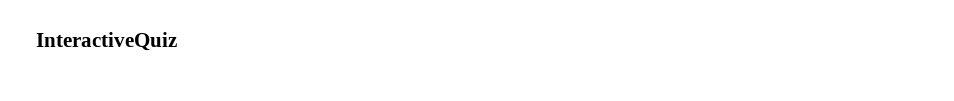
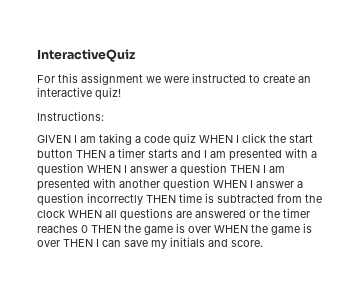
+ For this assignment we were instructed to create an interactive quiz!
+ Instructions:
+ GIVEN I am taking a code quiz WHEN I click the start button THEN a timer starts and I am presented with a question WHEN I answer a question THEN I am presented with another question WHEN I answer a question incorrectly THEN time is subtracted from the clock WHEN all questions are answered or the timer reaches 0 THEN the game is over WHEN the game is over THEN I can save my initials and score.

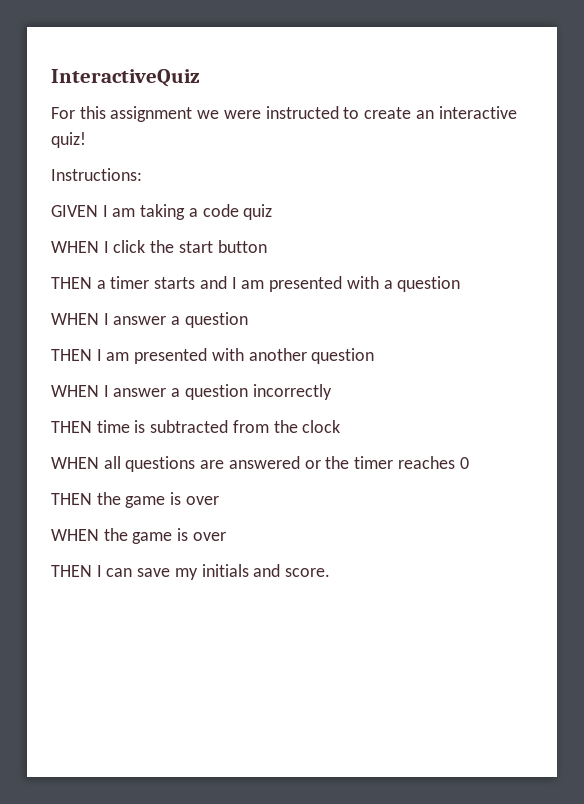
- GIVEN I am taking a code quiz WHEN I click the start button THEN a timer starts and I am presented with a question WHEN I answer a question THEN I am presented with another question WHEN I answer a question incorrectly THEN time is subtracted from the clock WHEN all questions are answered or the timer reaches 0 THEN the game is over WHEN the game is over THEN I can save my initials and score.
+ GIVEN I am taking a code quiz
+ WHEN I click the start button
+ THEN a timer starts and I am presented with a question
+ WHEN I answer a question
+ THEN I am presented with another question
+ WHEN I answer a question incorrectly
+ THEN time is subtracted from the clock
+ WHEN all questions are answered or the timer reaches 0
+ THEN the game is over
+ WHEN the game is over
+ THEN I can save my initials and score.

